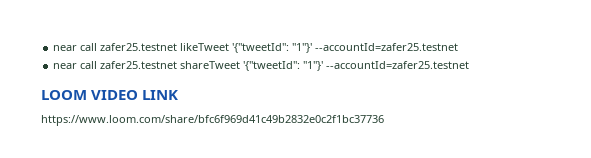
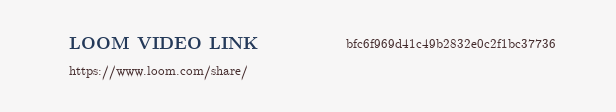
- near call zafer25.testnet likeTweet '{"tweetId": "1"}' --accountId=zafer25.testnet
- near call zafer25.testnet shareTweet '{"tweetId": "1"}' --accountId=zafer25.testnet

